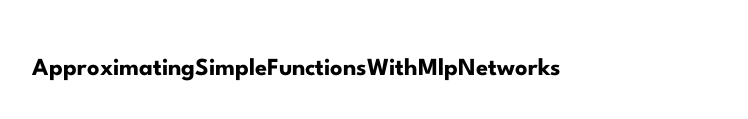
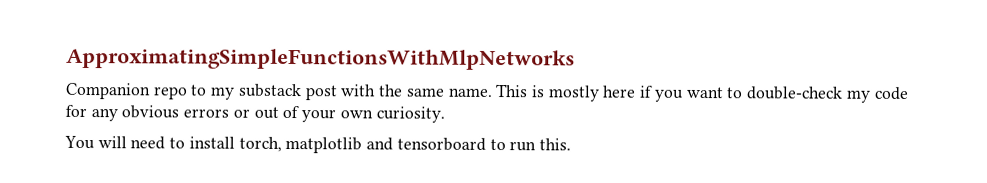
+ Companion repo to my substack post with the same name. This is mostly here if you want to double-check my code for any obvious errors or out of your own curiosity.
+ You will need to install torch, matplotlib and tensorboard to run this.

